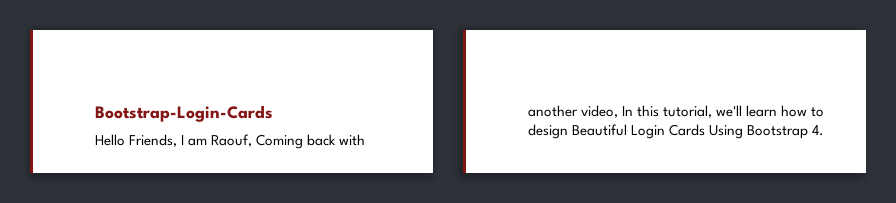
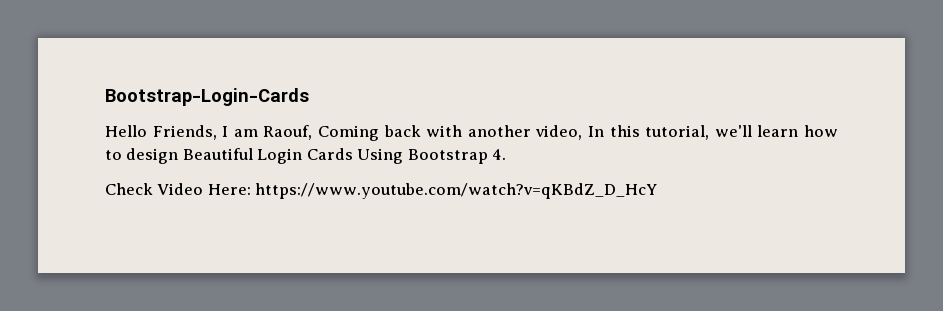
+ Check Video Here: https://www.youtube.com/watch?v=qKBdZ_D_HcY

